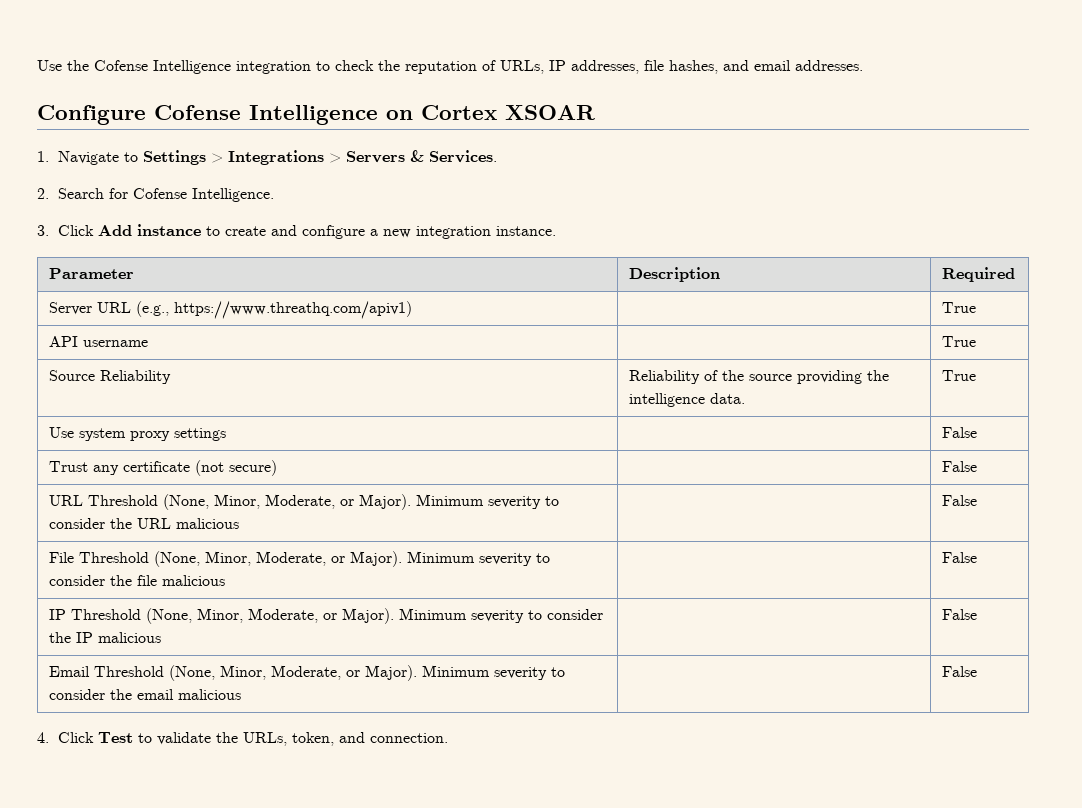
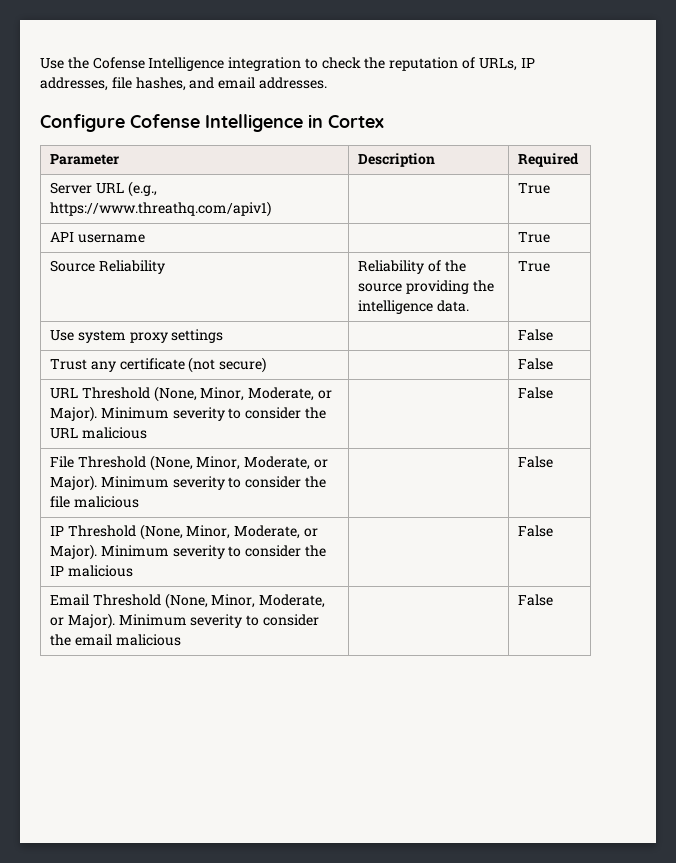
- Configure Cofense Intelligence on Cortex XSOAR
- 1. Navigate to Settings > Integrations > Servers & Services.
- 2. Search for Cofense Intelligence.
- 3. Click Add instance to create and configure a new integration instance.
+ Configure Cofense Intelligence in Cortex
- 4. Click Test to validate the URLs, token, and connection.

